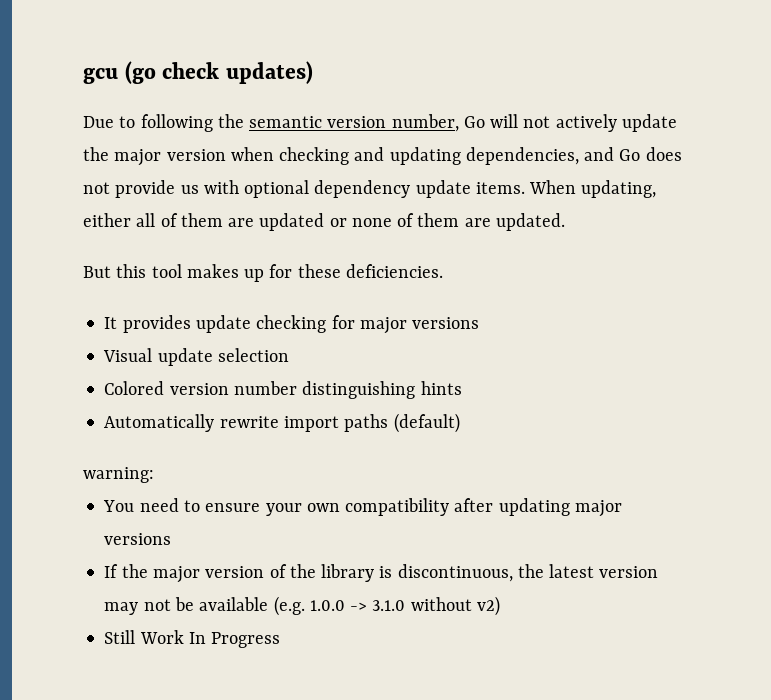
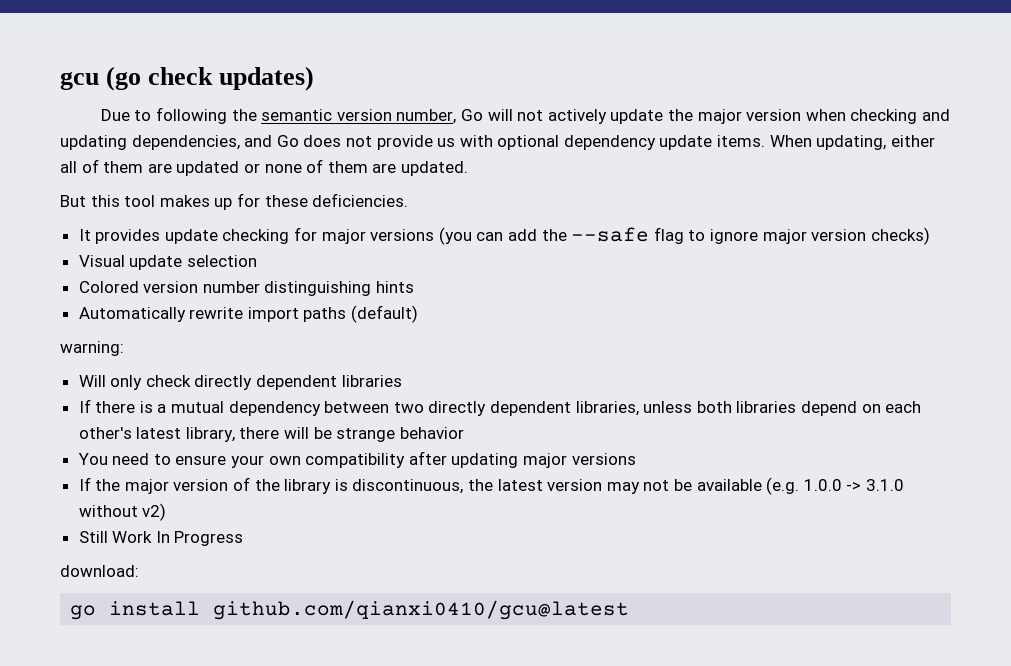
- It provides update checking for major versions
+ It provides update checking for major versions (you can add the --safe flag to ignore major version checks)
+ Will only check directly dependent libraries
+ If there is a mutual dependency between two directly dependent libraries, unless both libraries depend on each other's latest library, there will be strange behavior
+ download:
+ go install github.com/qianxi0410/gcu@latest

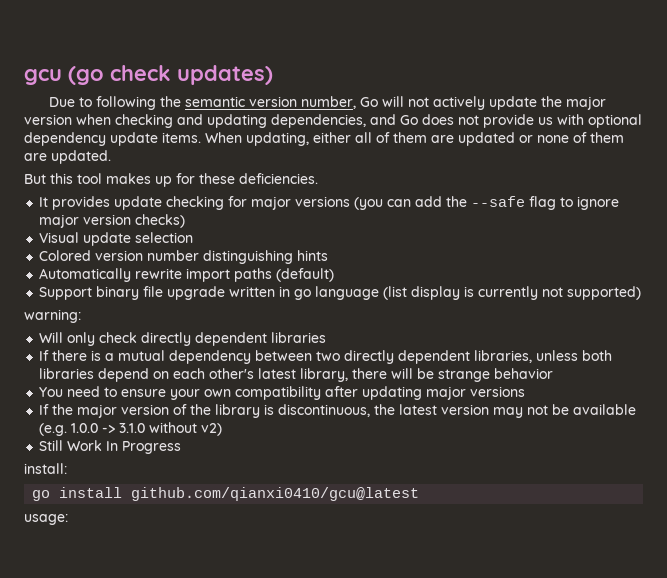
+ Support binary file upgrade written in go language (list display is currently not supported)
- download:
+ install:
+ usage:

